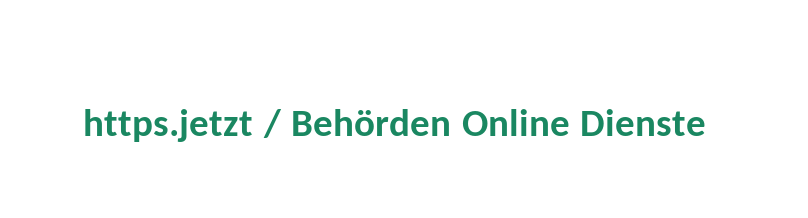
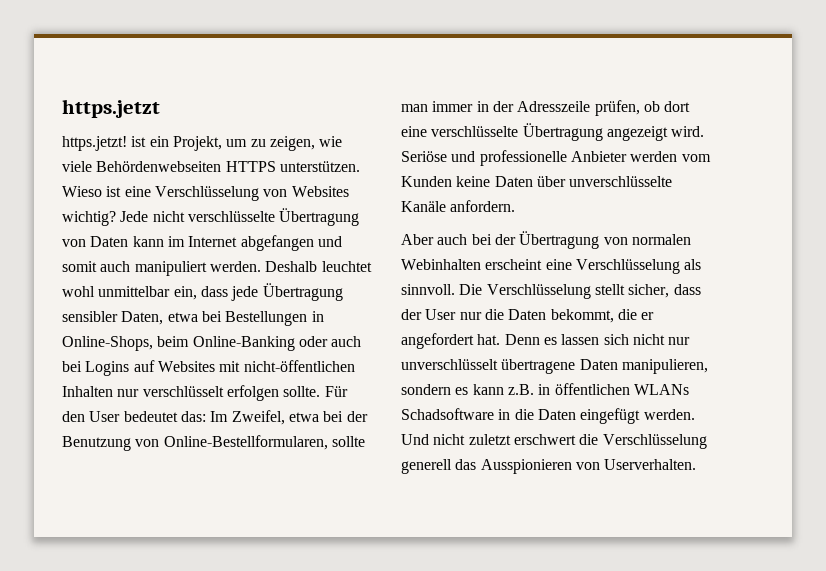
- https.jetzt / Behörden Online Dienste
+ https.jetzt
+ https.jetzt! ist ein Projekt, um zu zeigen, wie viele Behördenwebseiten HTTPS unterstützen. Wieso ist eine Verschlüsselung von Websites wichtig? Jede nicht verschlüsselte Übertragung von Daten kann im Internet abgefangen und somit auch manipuliert werden. Deshalb leuchtet wohl unmittelbar ein, dass jede Übertragung sensibler Daten, etwa bei Bestellungen in Online-Shops, beim Online-Banking oder auch bei Logins auf Websites mit nicht-öffentlichen Inhalten nur verschlüsselt erfolgen sollte. Für den User bedeutet das: Im Zweifel, etwa bei der Benutzung von Online-Bestellformularen, sollte man immer in der Adresszeile prüfen, ob dort eine verschlüsselte Übertragung angezeigt wird. Seriöse und professionelle Anbieter werden vom Kunden keine Daten über unverschlüsselte Kanäle anfordern.
+ Aber auch bei der Übertragung von normalen Webinhalten erscheint eine Verschlüsselung als sinnvoll. Die Verschlüsselung stellt sicher, dass der User nur die Daten bekommt, die er angefordert hat. Denn es lassen sich nicht nur unverschlüsselt übertragene Daten manipulieren, sondern es kann z.B. in öffentlichen WLANs Schadsoftware in die Daten eingefügt werden. Und nicht zuletzt erschwert die Verschlüsselung generell das Ausspionieren von Userverhalten.

